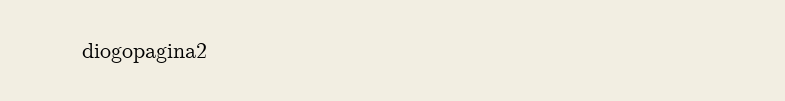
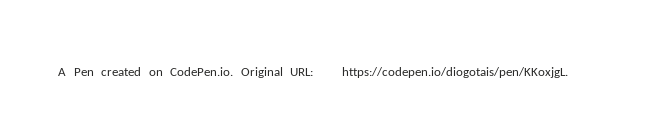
- diogopagina2
+ A Pen created on CodePen.io. Original URL: https://codepen.io/diogotais/pen/KKoxjgL.

